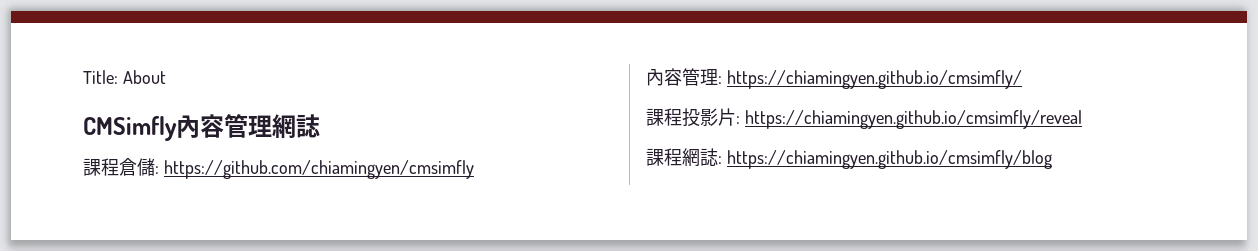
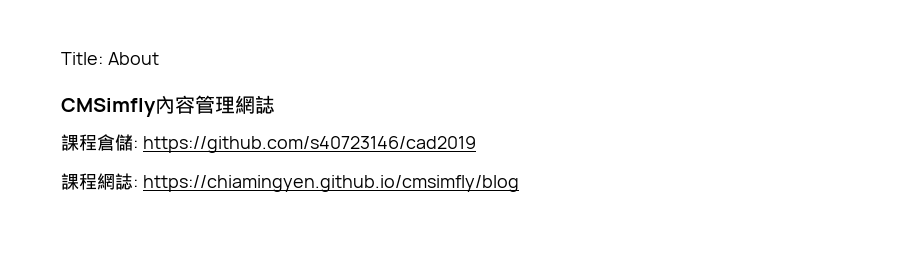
- 課程倉儲: https://github.com/chiamingyen/cmsimfly
- 內容管理: https://chiamingyen.github.io/cmsimfly/
- 課程投影片: https://chiamingyen.github.io/cmsimfly/reveal
+ 課程倉儲: https://github.com/s40723146/cad2019

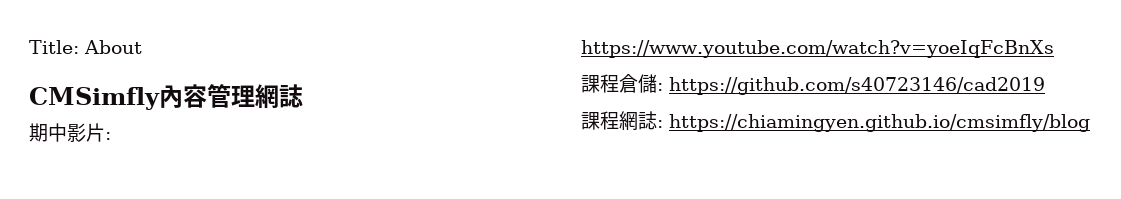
+ 期中影片: https://www.youtube.com/watch?v=yoeIqFcBnXs

